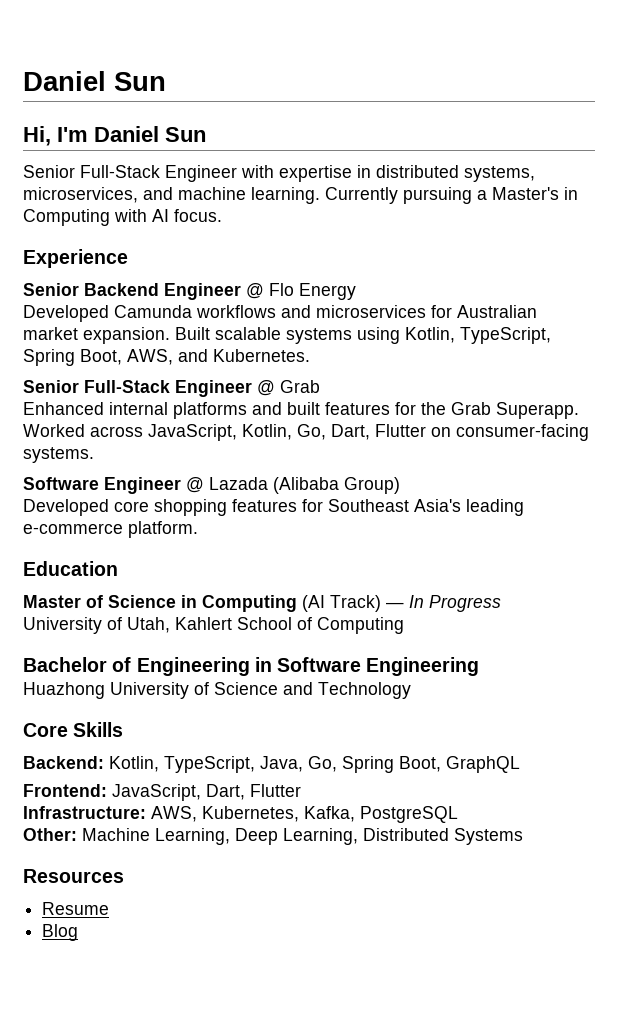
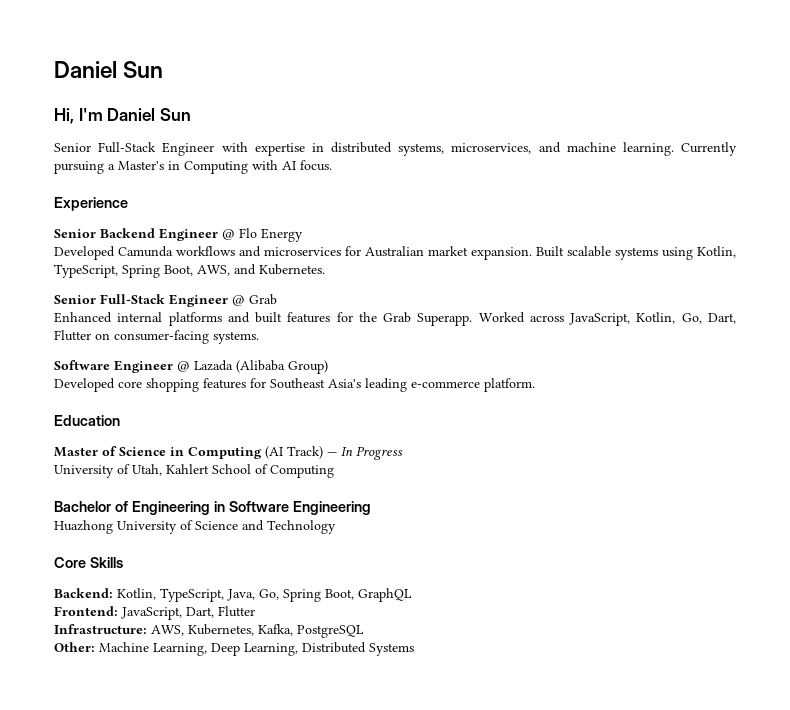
- Resources
- Resume
- Blog

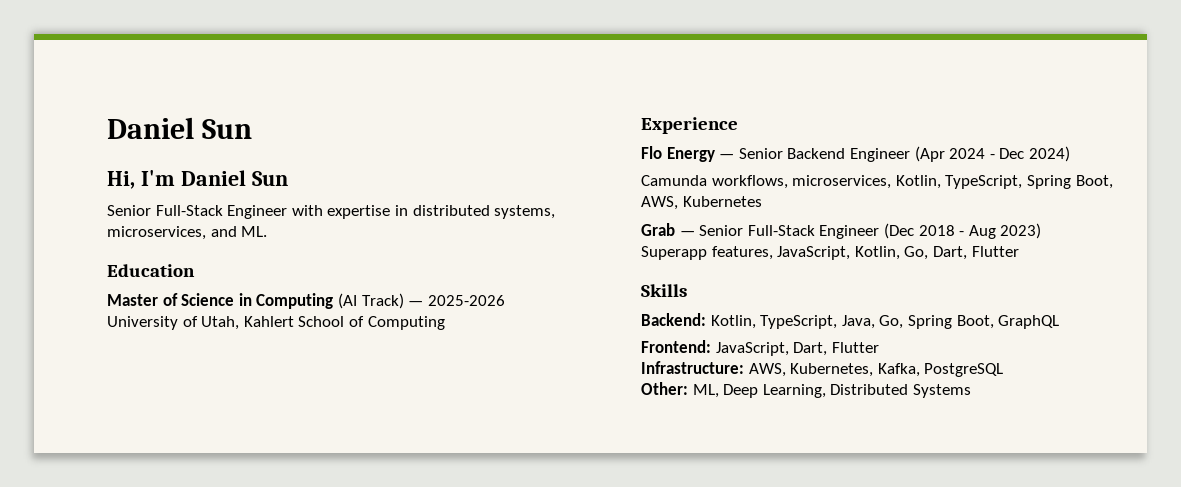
- Senior Full-Stack Engineer with expertise in distributed systems, microservices, and machine learning. Currently pursuing a Master's in Computing with AI focus.
- Experience
- Senior Backend Engineer @ Flo Energy
- Developed Camunda workflows and microservices for Australian market expansion. Built scalable systems using Kotlin, TypeScript, Spring Boot, AWS, and Kubernetes.
- Senior Full-Stack Engineer @ Grab
- Enhanced internal platforms and built features for the Grab Superapp. Worked across JavaScript, Kotlin, Go, Dart, Flutter on consumer-facing systems.
- Software Engineer @ Lazada (Alibaba Group)
- Developed core shopping features for Southeast Asia's leading e-commerce platform.
+ Senior Full-Stack Engineer with expertise in distributed systems, microservices, and ML.
- Master of Science in Computing (AI Track) — In Progress
+ Master of Science in Computing (AI Track) — 2025-2026
- Bachelor of Engineering in Software Engineering
- Huazhong University of Science and Technology
- Core Skills
+ Experience
+ Flo Energy — Senior Backend Engineer (Apr 2024 - Dec 2024)
+ Camunda workflows, microservices, Kotlin, TypeScript, Spring Boot, AWS, Kubernetes
+ Grab — Senior Full-Stack Engineer (Dec 2018 - Aug 2023)
+ Superapp features, JavaScript, Kotlin, Go, Dart, Flutter
+ Skills
- Other: Machine Learning, Deep Learning, Distributed Systems
+ Other: ML, Deep Learning, Distributed Systems

